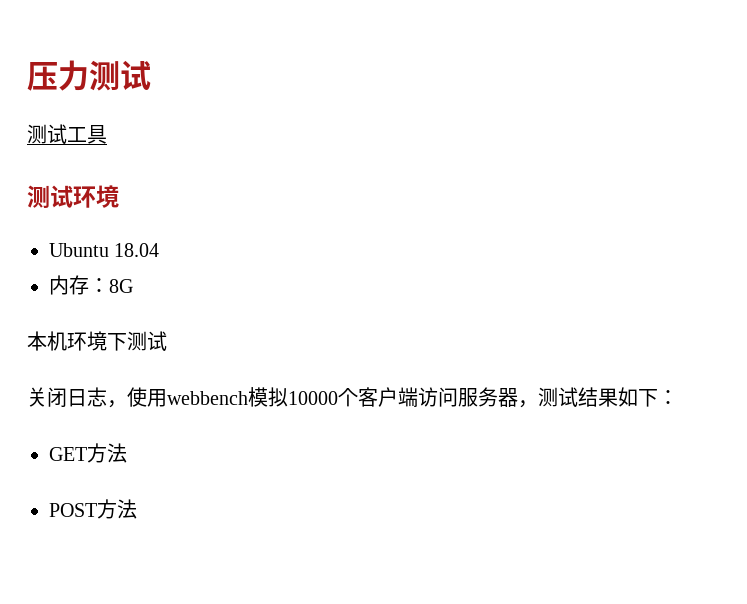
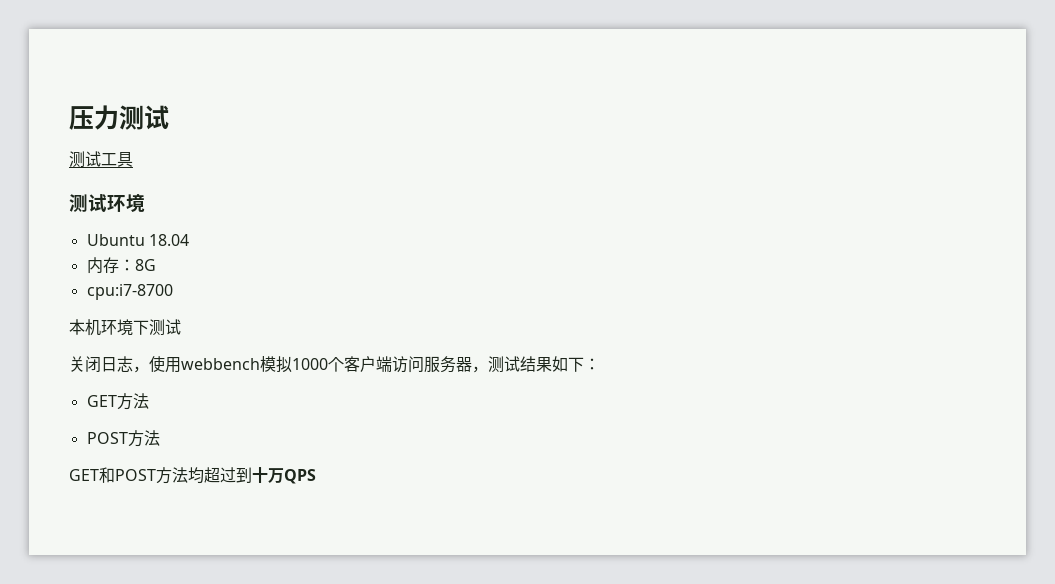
+ cpu:i7-8700
- 关闭日志，使用webbench模拟10000个客户端访问服务器，测试结果如下：
+ 关闭日志，使用webbench模拟1000个客户端访问服务器，测试结果如下：
+ GET和POST方法均超过到十万QPS

